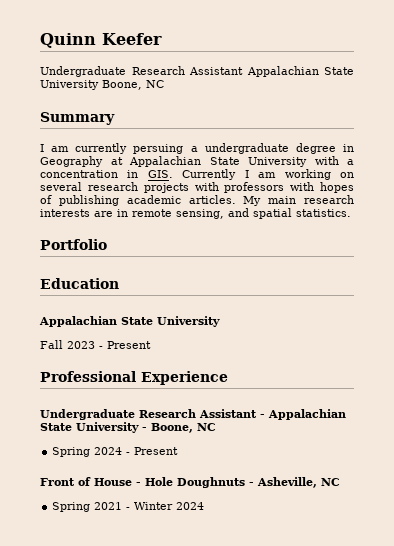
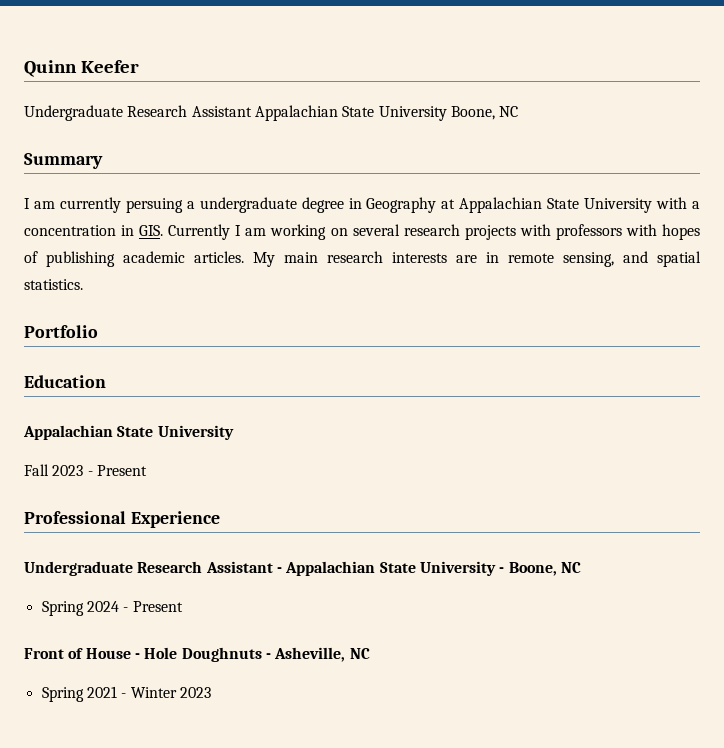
- Spring 2021 - Winter 2024
+ Spring 2021 - Winter 2023

